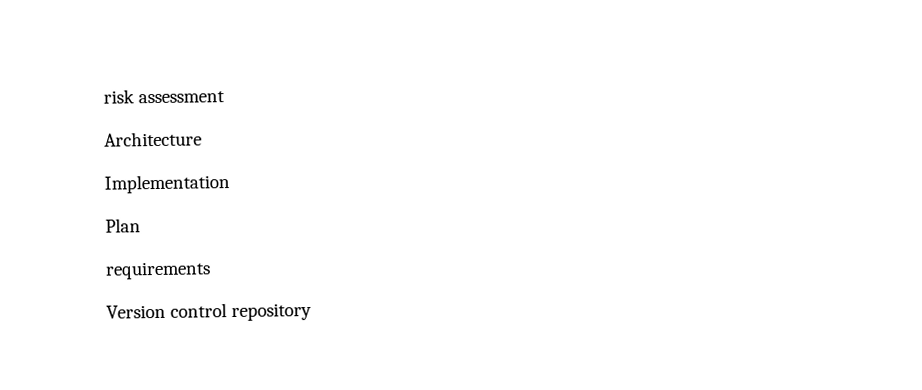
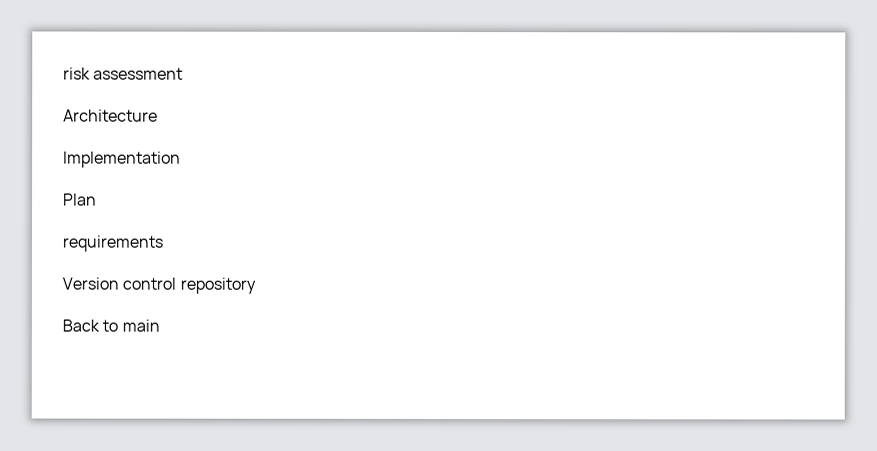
+ Back to main

